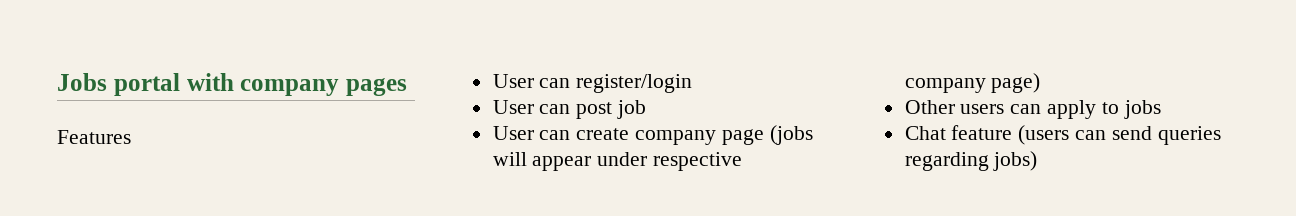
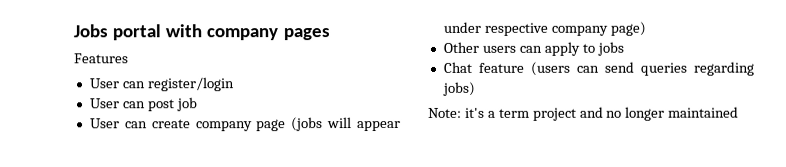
+ Note: it's a term project and no longer maintained

